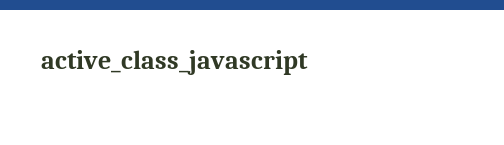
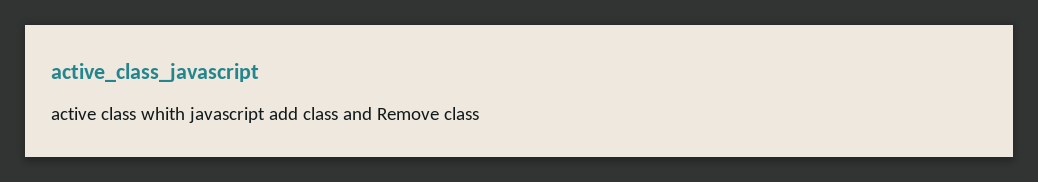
+ active class whith javascript add class and Remove class

